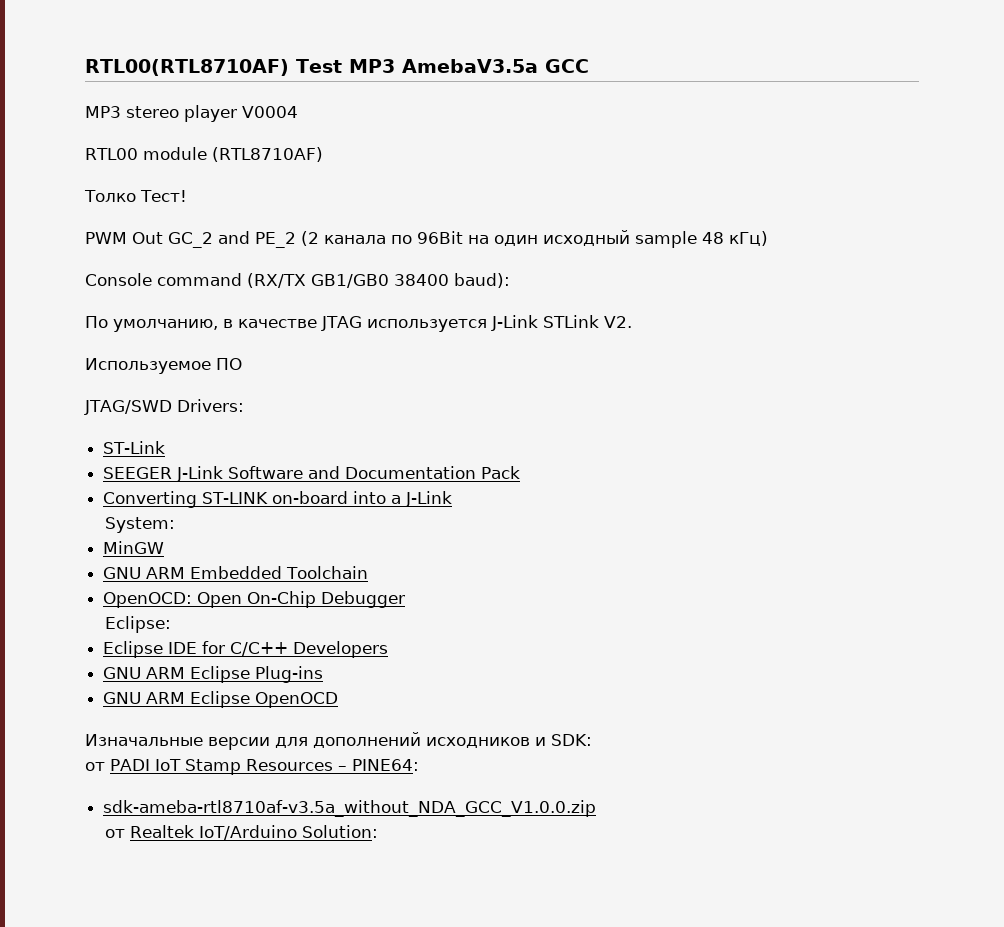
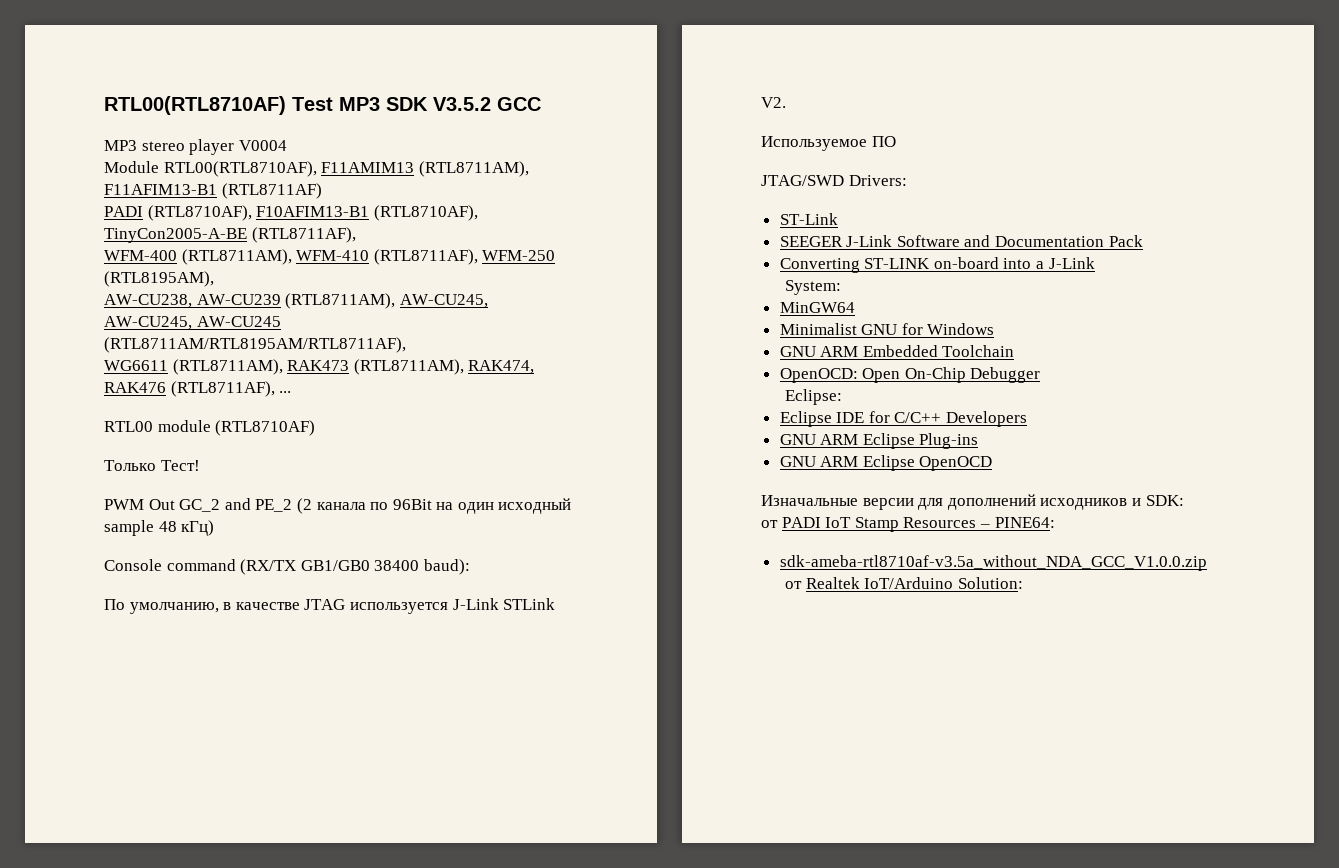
- RTL00(RTL8710AF) Test MP3 AmebaV3.5a GCC
+ RTL00(RTL8710AF) Test MP3 SDK V3.5.2 GCC
+ Module RTL00(RTL8710AF), F11AMIM13 (RTL8711AM), F11AFIM13-B1 (RTL8711AF)
+ PADI (RTL8710AF), F10AFIM13-B1 (RTL8710AF), TinyCon2005-A-BE (RTL8711AF),
+ WFM-400 (RTL8711AM), WFM-410 (RTL8711AF), WFM-250 (RTL8195AM),
+ AW-CU238, AW-CU239 (RTL8711AM), AW-CU245, AW-CU245, AW-CU245 (RTL8711AM/RTL8195AM/RTL8711AF),
+ WG6611 (RTL8711AM), RAK473 (RTL8711AM), RAK474, RAK476 (RTL8711AF), ...
- Толко Тест!
+ Только Тест!
- MinGW
+ MinGW64
+ Minimalist GNU for Windows

